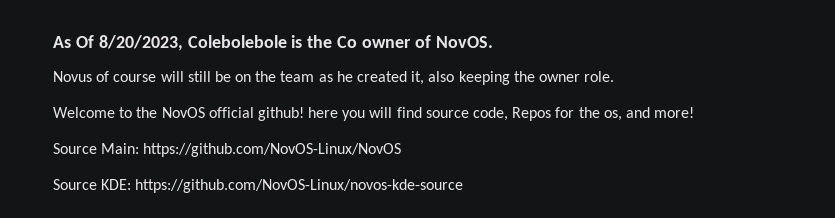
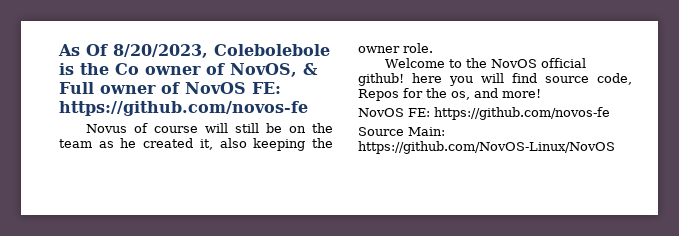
- As Of 8/20/2023, Colebolebole is the Co owner of NovOS.
+ As Of 8/20/2023, Colebolebole is the Co owner of NovOS, & Full owner of NovOS FE: https://github.com/novos-fe
  Welcome to the NovOS official github! here you will find source code, Repos for the os, and more!
+ NovOS FE: https://github.com/novos-fe
- Source KDE: https://github.com/NovOS-Linux/novos-kde-source

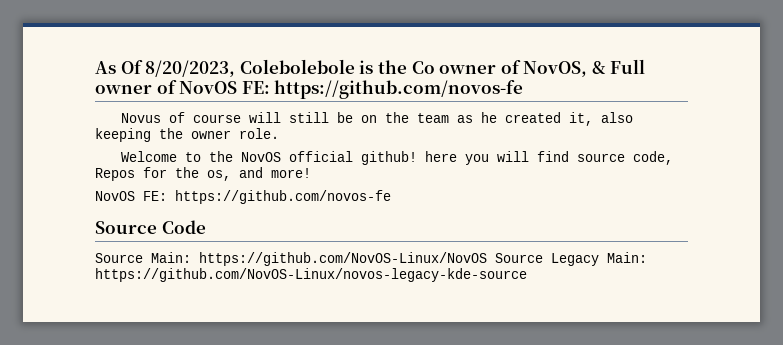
+ Source Code
- Source Main: https://github.com/NovOS-Linux/NovOS
+ Source Main: https://github.com/NovOS-Linux/NovOS Source Legacy Main: https://github.com/NovOS-Linux/novos-legacy-kde-source

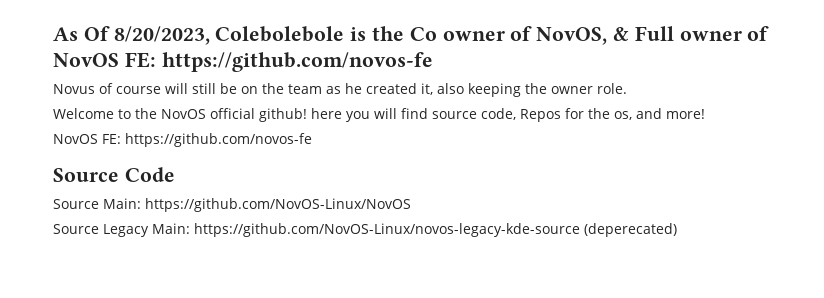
- Source Main: https://github.com/NovOS-Linux/NovOS Source Legacy Main: https://github.com/NovOS-Linux/novos-legacy-kde-source
+ Source Main: https://github.com/NovOS-Linux/NovOS
+ Source Legacy Main: https://github.com/NovOS-Linux/novos-legacy-kde-source (deperecated)

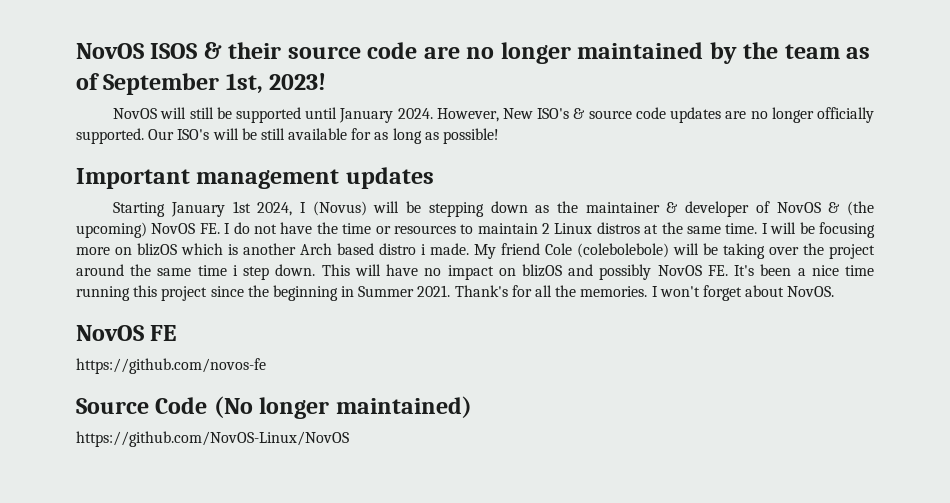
- As Of 8/20/2023, Colebolebole is the Co owner of NovOS, & Full owner of NovOS FE: https://github.com/novos-fe
- Novus of course will still be on the team as he created it, also keeping the owner role.
- Welcome to the NovOS official github! here you will find source code, Repos for the os, and more!
- NovOS FE: https://github.com/novos-fe
+ NovOS ISOS & their source code are no longer maintained by the team as of September 1st, 2023!
+ NovOS will still be supported until January 2024. However, New ISO's & source code updates are no longer officially supported. Our ISO's will be still available for as long as possible!
+ Important management updates
+ Starting January 1st 2024, I (Novus) will be stepping down as the maintainer & developer of NovOS & (the upcoming) NovOS FE. I do not have the time or resources to maintain 2 Linux distros at the same time. I will be focusing more on blizOS which is another Arch based distro i made. My friend Cole (colebolebole) will be taking over the project around the same time i step down. This will have no impact on blizOS and possibly NovOS FE. It's been a nice time running this project since the beginning in Summer 2021. Thank's for all the memories. I won't forget about NovOS.
+ NovOS FE
+ https://github.com/novos-fe
- Source Code
- Source Main: https://github.com/NovOS-Linux/NovOS
- Source Legacy Main: https://github.com/NovOS-Linux/novos-legacy-kde-source (deperecated)
+ Source Code (No longer maintained)
+ https://github.com/NovOS-Linux/NovOS

